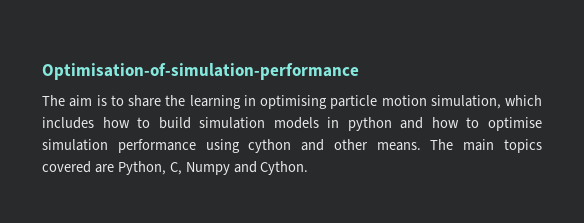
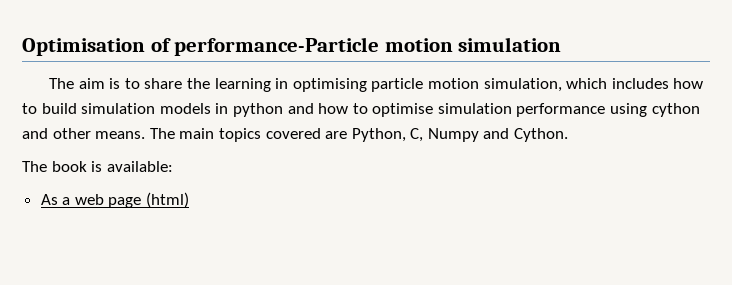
- Optimisation-of-simulation-performance
+ Optimisation of performance-Particle motion simulation
+ The book is available:
+ As a web page (html)

